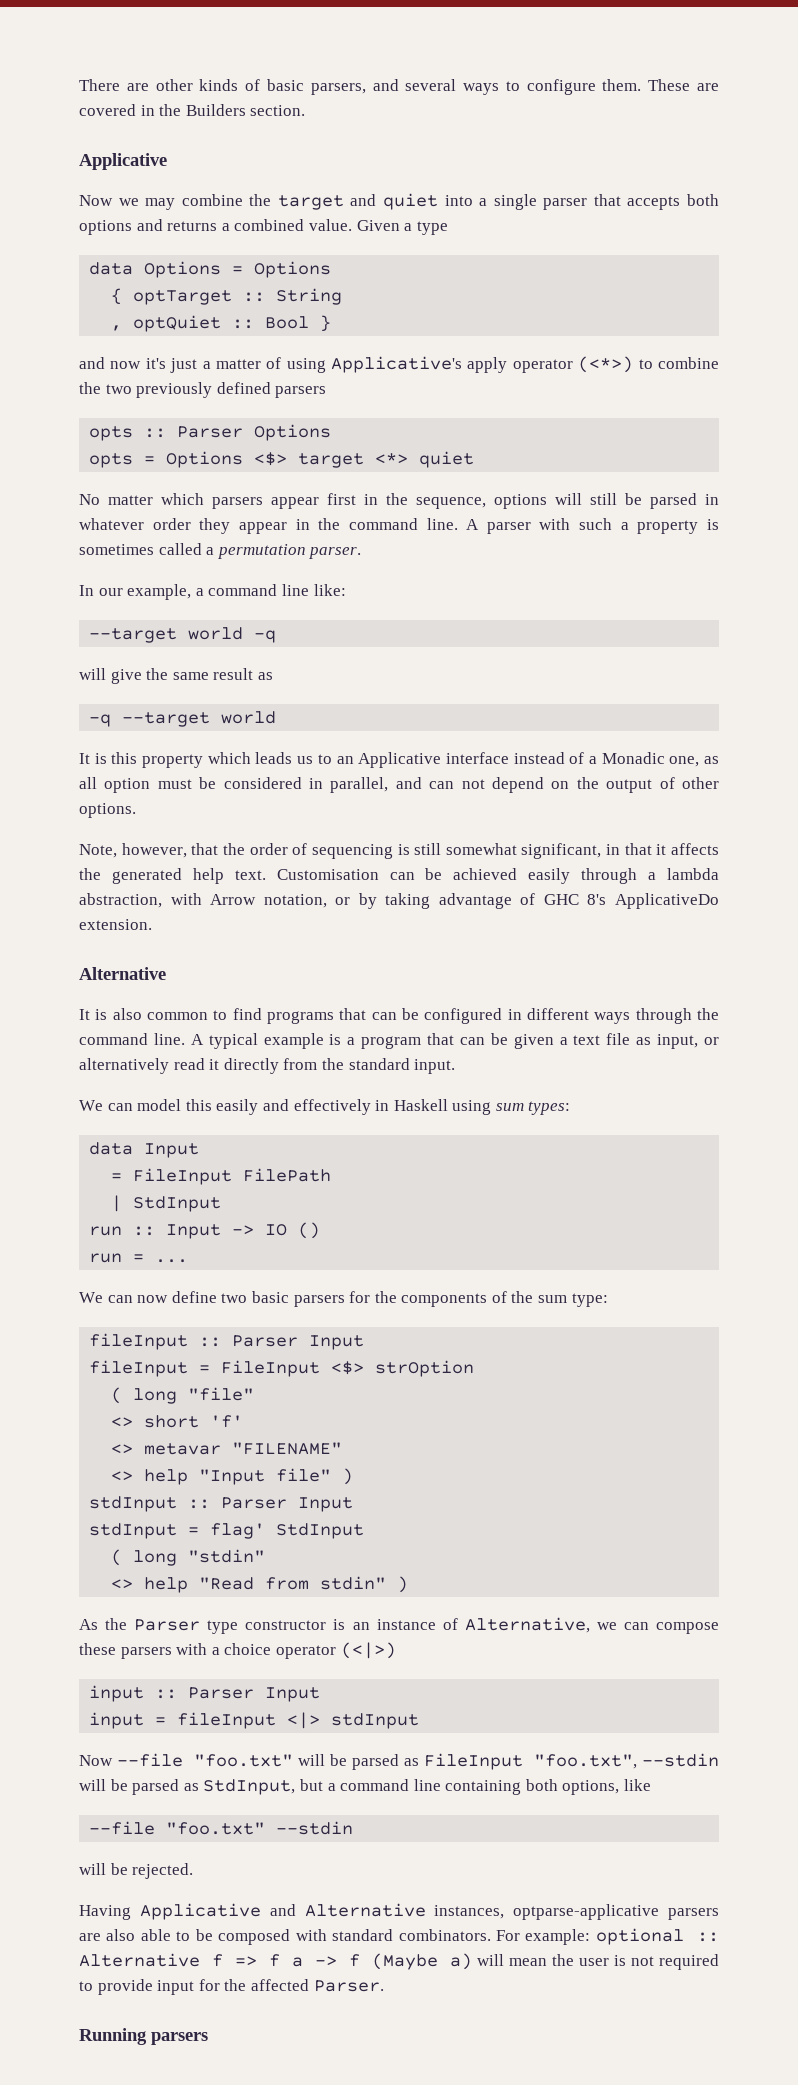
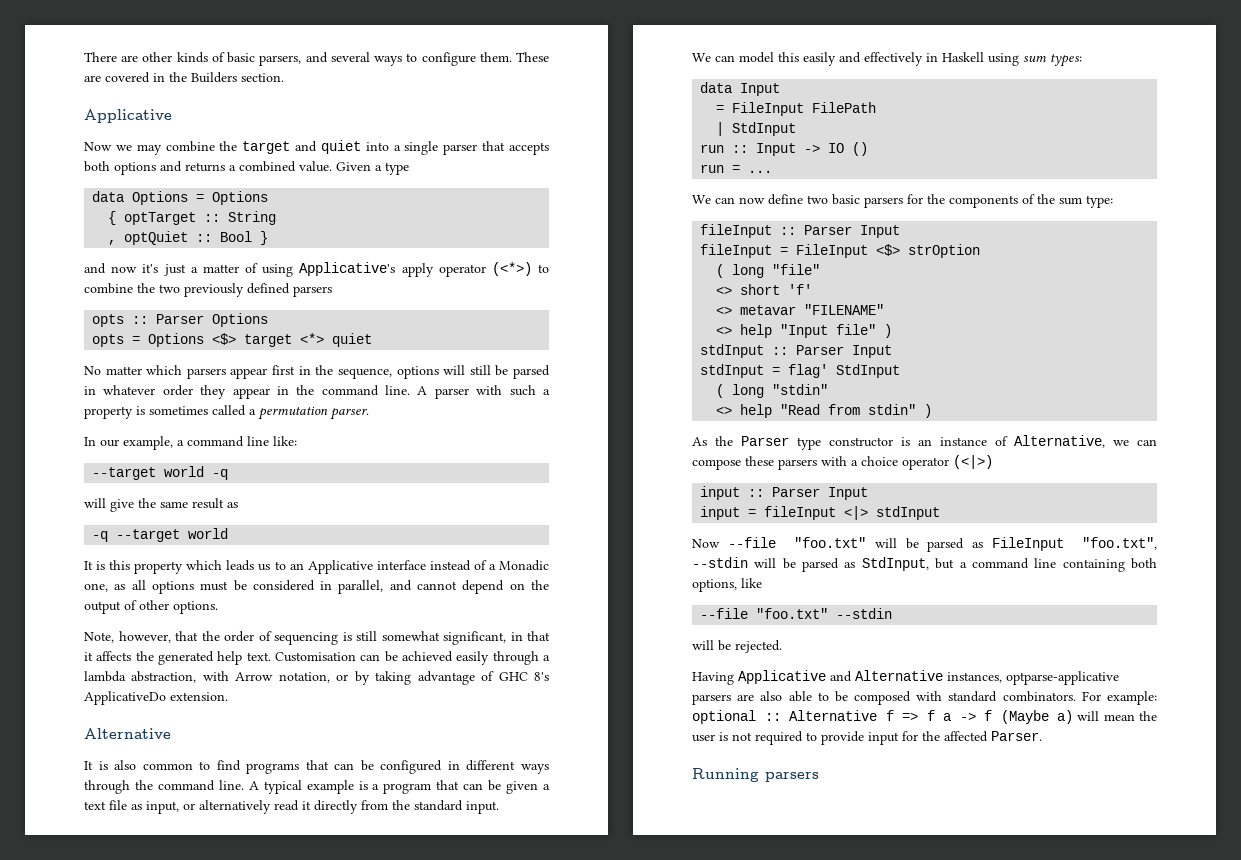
- It is this property which leads us to an Applicative interface instead of a Monadic one, as all option must be considered in parallel, and can not depend on the output of other options.
+ It is this property which leads us to an Applicative interface instead of a Monadic one, as all options must be considered in parallel, and cannot depend on the output of other options.

